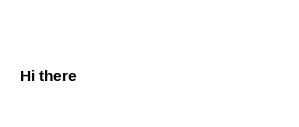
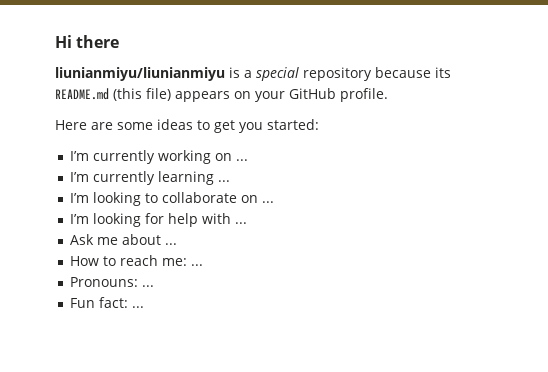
+ liunianmiyu/liunianmiyu is a special repository because its README.md (this file) appears on your GitHub profile.
+ Here are some ideas to get you started:
+ I’m currently working on ...
+ I’m currently learning ...
+ I’m looking to collaborate on ...
+ I’m looking for help with ...
+ Ask me about ...
+ How to reach me: ...
+ Pronouns: ...
+ Fun fact: ...

